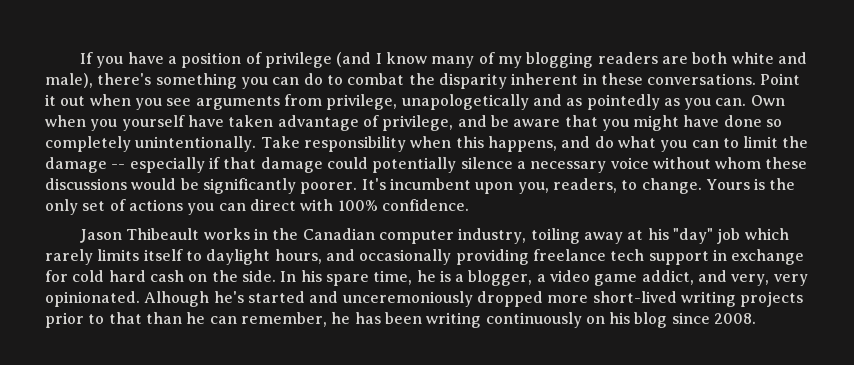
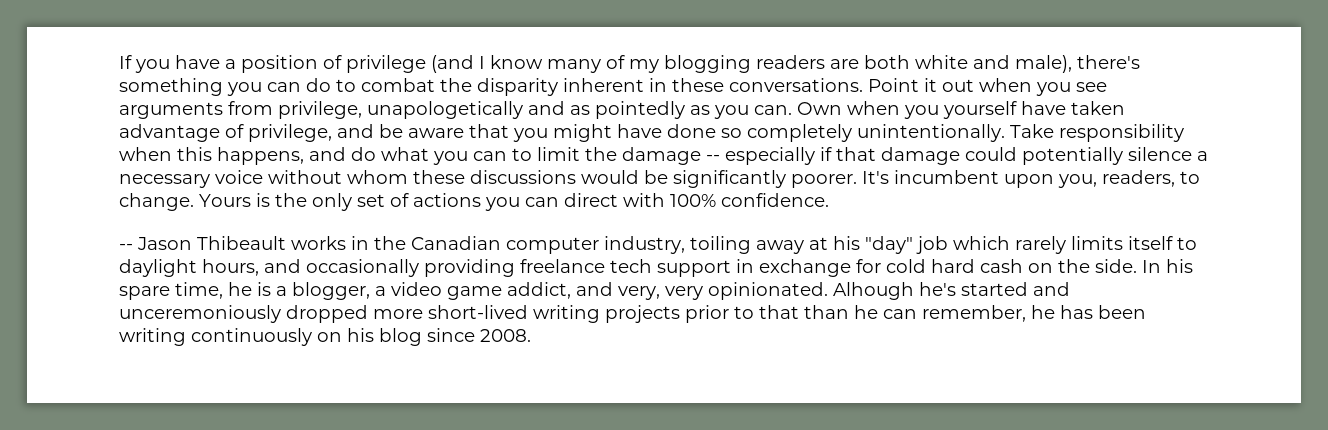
- Jason Thibeault works in the Canadian computer industry, toiling away at his "day" job which rarely limits itself to daylight hours, and occasionally providing freelance tech support in exchange for cold hard cash on the side.
+ -- Jason Thibeault works in the Canadian computer industry, toiling away at his "day" job which rarely limits itself to daylight hours, and occasionally providing freelance tech support in exchange for cold hard cash on the side.

